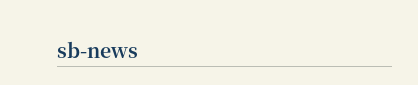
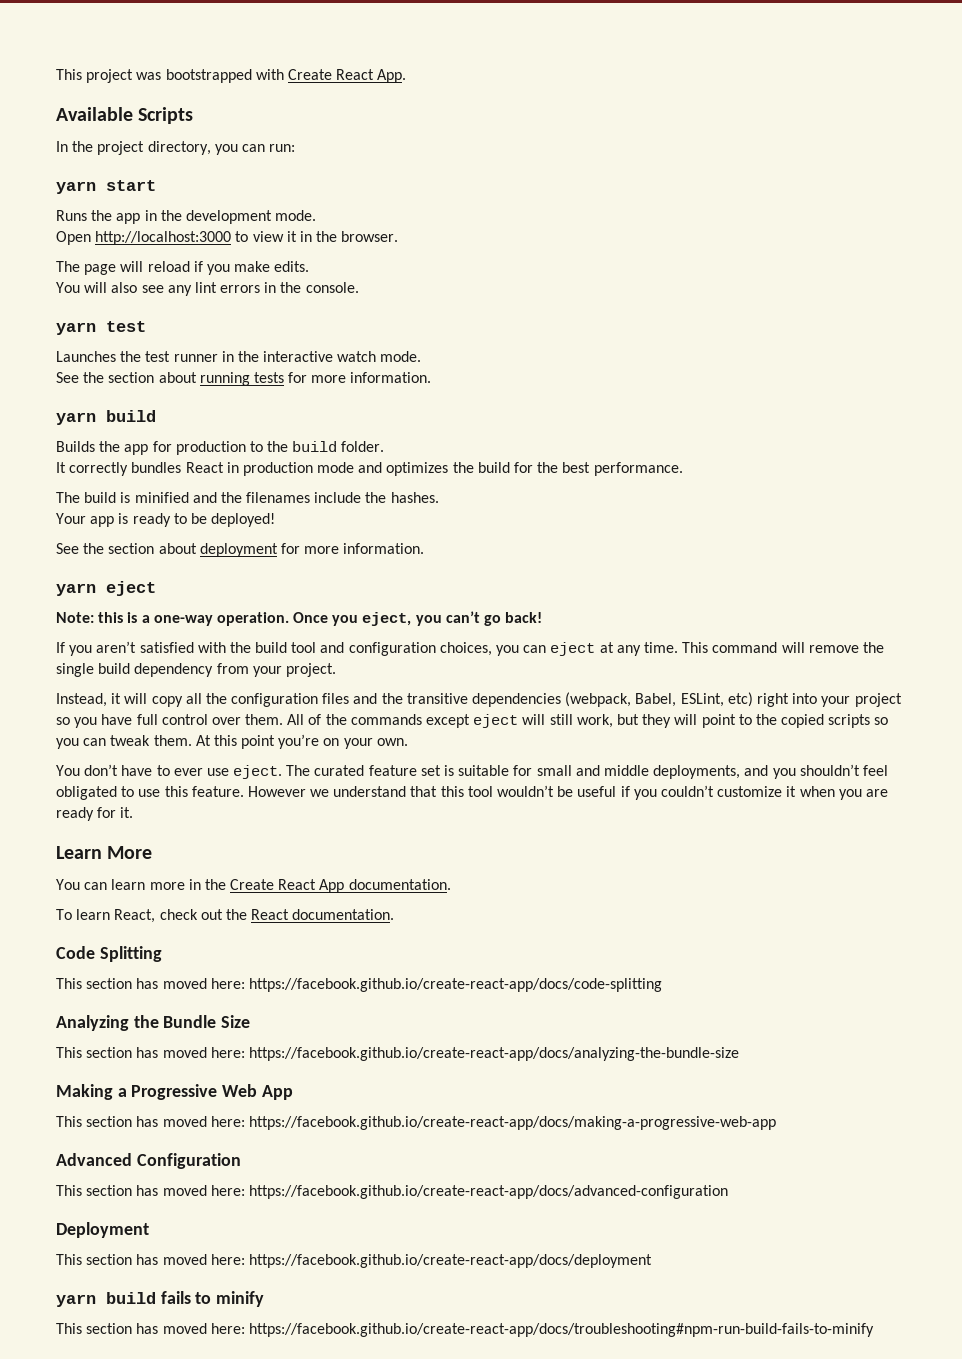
- sb-news
+ This project was bootstrapped with Create React App.
+ Available Scripts
+ In the project directory, you can run:
+ yarn start
+ Runs the app in the development mode.
+ Open http://localhost:3000 to view it in the browser.
+ The page will reload if you make edits.
+ You will also see any lint errors in the console.
+ yarn test
+ Launches the test runner in the interactive watch mode.
+ See the section about running tests for more information.
+ yarn build
+ Builds the app for production to the build folder.
+ It correctly bundles React in production mode and optimizes the build for the best performance.
+ The build is minified and the filenames include the hashes.
+ Your app is ready to be deployed!
+ See the section about deployment for more information.
+ yarn eject
+ Note: this is a one-way operation. Once you eject, you can’t go back!
+ If you aren’t satisfied with the build tool and configuration choices, you can eject at any time. This command will remove the single build dependency from your project.
+ Instead, it will copy all the configuration files and the transitive dependencies (webpack, Babel, ESLint, etc) right into your project so you have full control over them. All of the commands except eject will still work, but they will point to the copied scripts so you can tweak them. At this point you’re on your own.
+ You don’t have to ever use eject. The curated feature set is suitable for small and middle deployments, and you shouldn’t feel obligated to use this feature. However we understand that this tool wouldn’t be useful if you couldn’t customize it when you are ready for it.
+ Learn More
+ You can learn more in the Create React App documentation.
+ To learn React, check out the React documentation.
+ Code Splitting
+ This section has moved here: https://facebook.github.io/create-react-app/docs/code-splitting
+ Analyzing the Bundle Size
+ This section has moved here: https://facebook.github.io/create-react-app/docs/analyzing-the-bundle-size
+ Making a Progressive Web App
+ This section has moved here: https://facebook.github.io/create-react-app/docs/making-a-progressive-web-app
+ Advanced Configuration
+ This section has moved here: https://facebook.github.io/create-react-app/docs/advanced-configuration
+ Deployment
+ This section has moved here: https://facebook.github.io/create-react-app/docs/deployment
+ yarn build fails to minify
+ This section has moved here: https://facebook.github.io/create-react-app/docs/troubleshooting#npm-run-build-fails-to-minify

